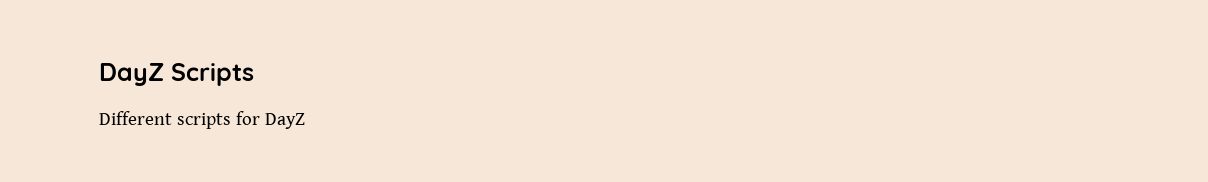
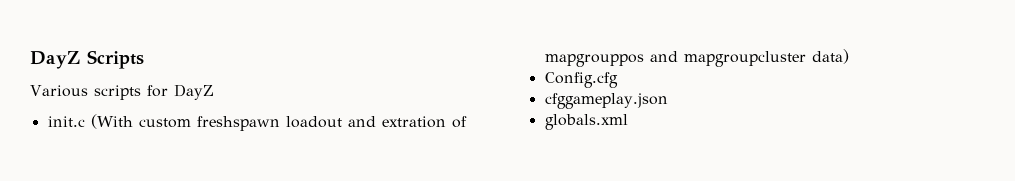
- Different scripts for DayZ
+ Various scripts for DayZ
+ init.c (With custom freshspawn loadout and extration of mapgrouppos and mapgroupcluster data)
+ Config.cfg
+ cfggameplay.json
+ globals.xml

